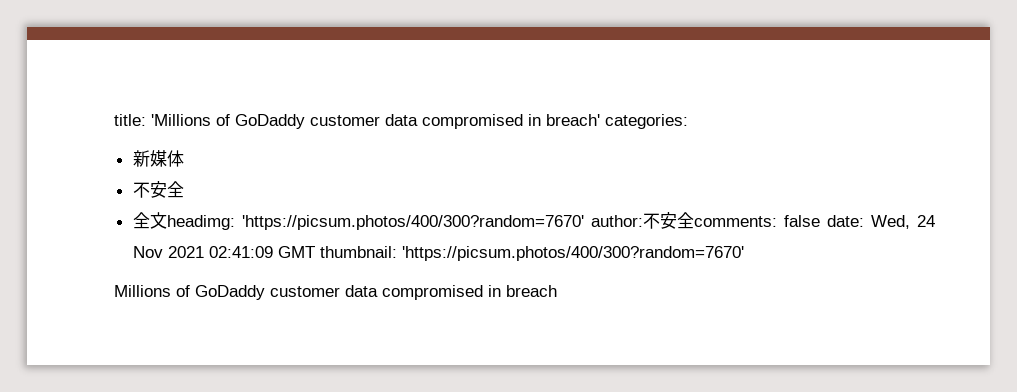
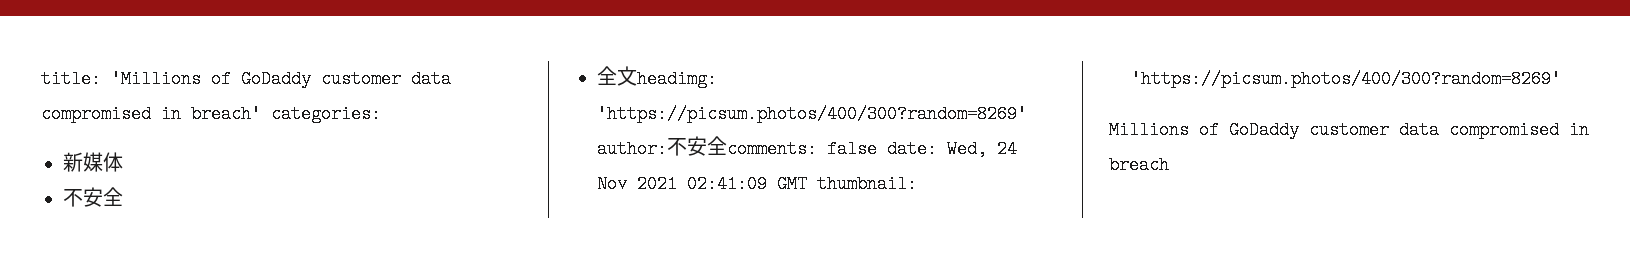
- 全文headimg: 'https://picsum.photos/400/300?random=7670' author:不安全comments: false date: Wed, 24 Nov 2021 02:41:09 GMT thumbnail: 'https://picsum.photos/400/300?random=7670'
+ 全文headimg: 'https://picsum.photos/400/300?random=8269' author:不安全comments: false date: Wed, 24 Nov 2021 02:41:09 GMT thumbnail: 'https://picsum.photos/400/300?random=8269'

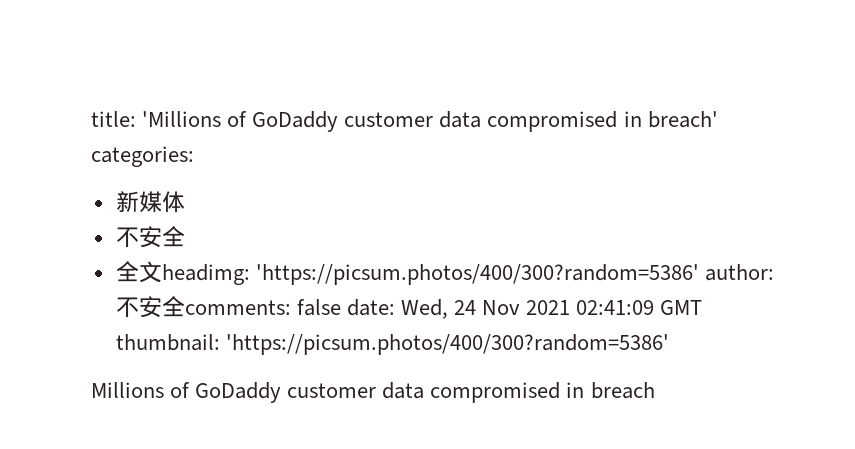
- 全文headimg: 'https://picsum.photos/400/300?random=8269' author:不安全comments: false date: Wed, 24 Nov 2021 02:41:09 GMT thumbnail: 'https://picsum.photos/400/300?random=8269'
+ 全文headimg: 'https://picsum.photos/400/300?random=5386' author:不安全comments: false date: Wed, 24 Nov 2021 02:41:09 GMT thumbnail: 'https://picsum.photos/400/300?random=5386'

